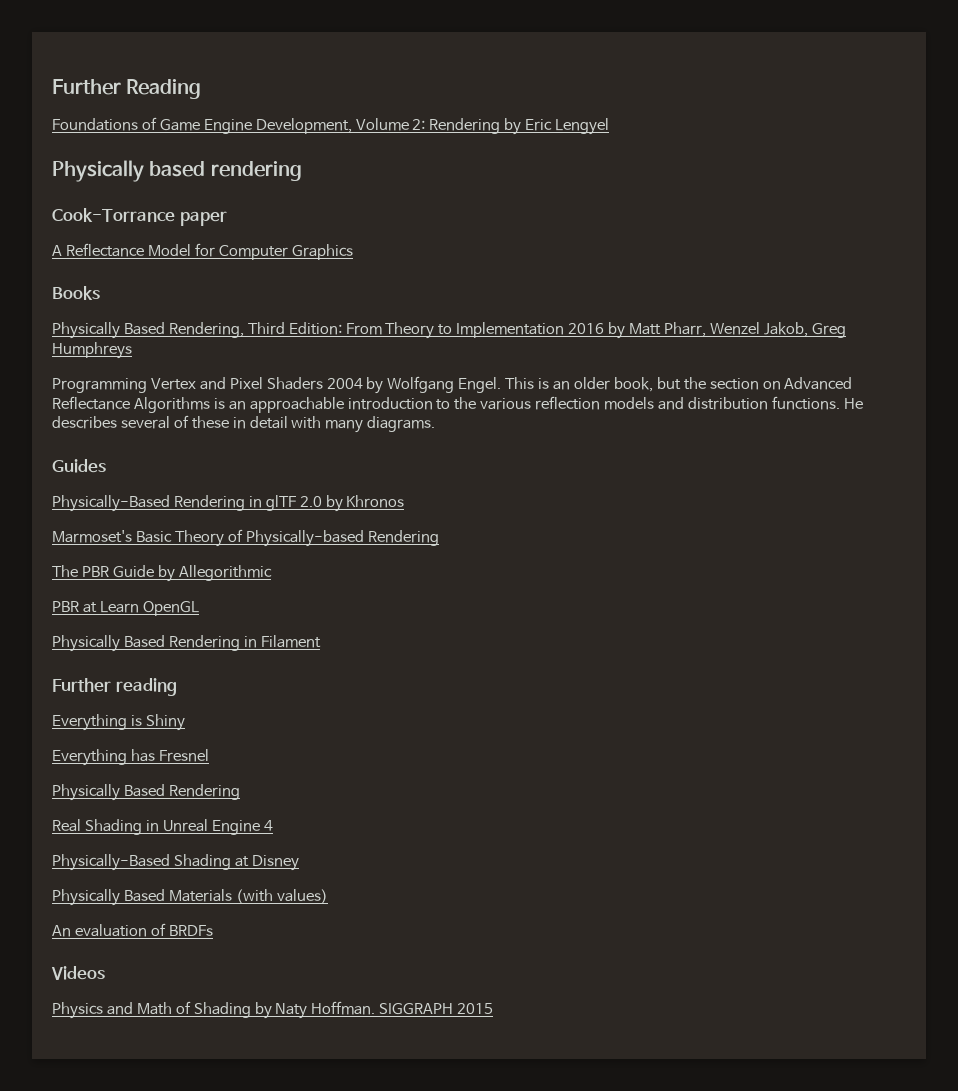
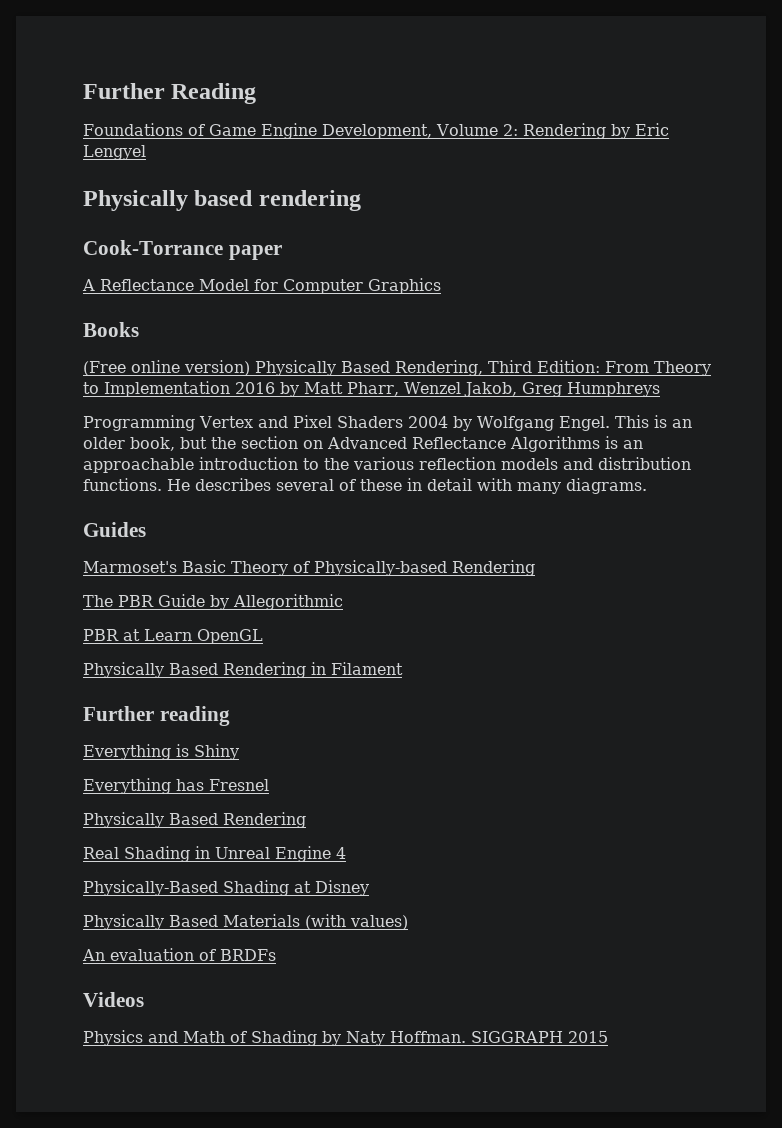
- Physically Based Rendering, Third Edition: From Theory to Implementation 2016 by Matt Pharr, Wenzel Jakob, Greg Humphreys
+ (Free online version) Physically Based Rendering, Third Edition: From Theory to Implementation 2016 by Matt Pharr, Wenzel Jakob, Greg Humphreys
- Physically-Based Rendering in glTF 2.0 by Khronos

